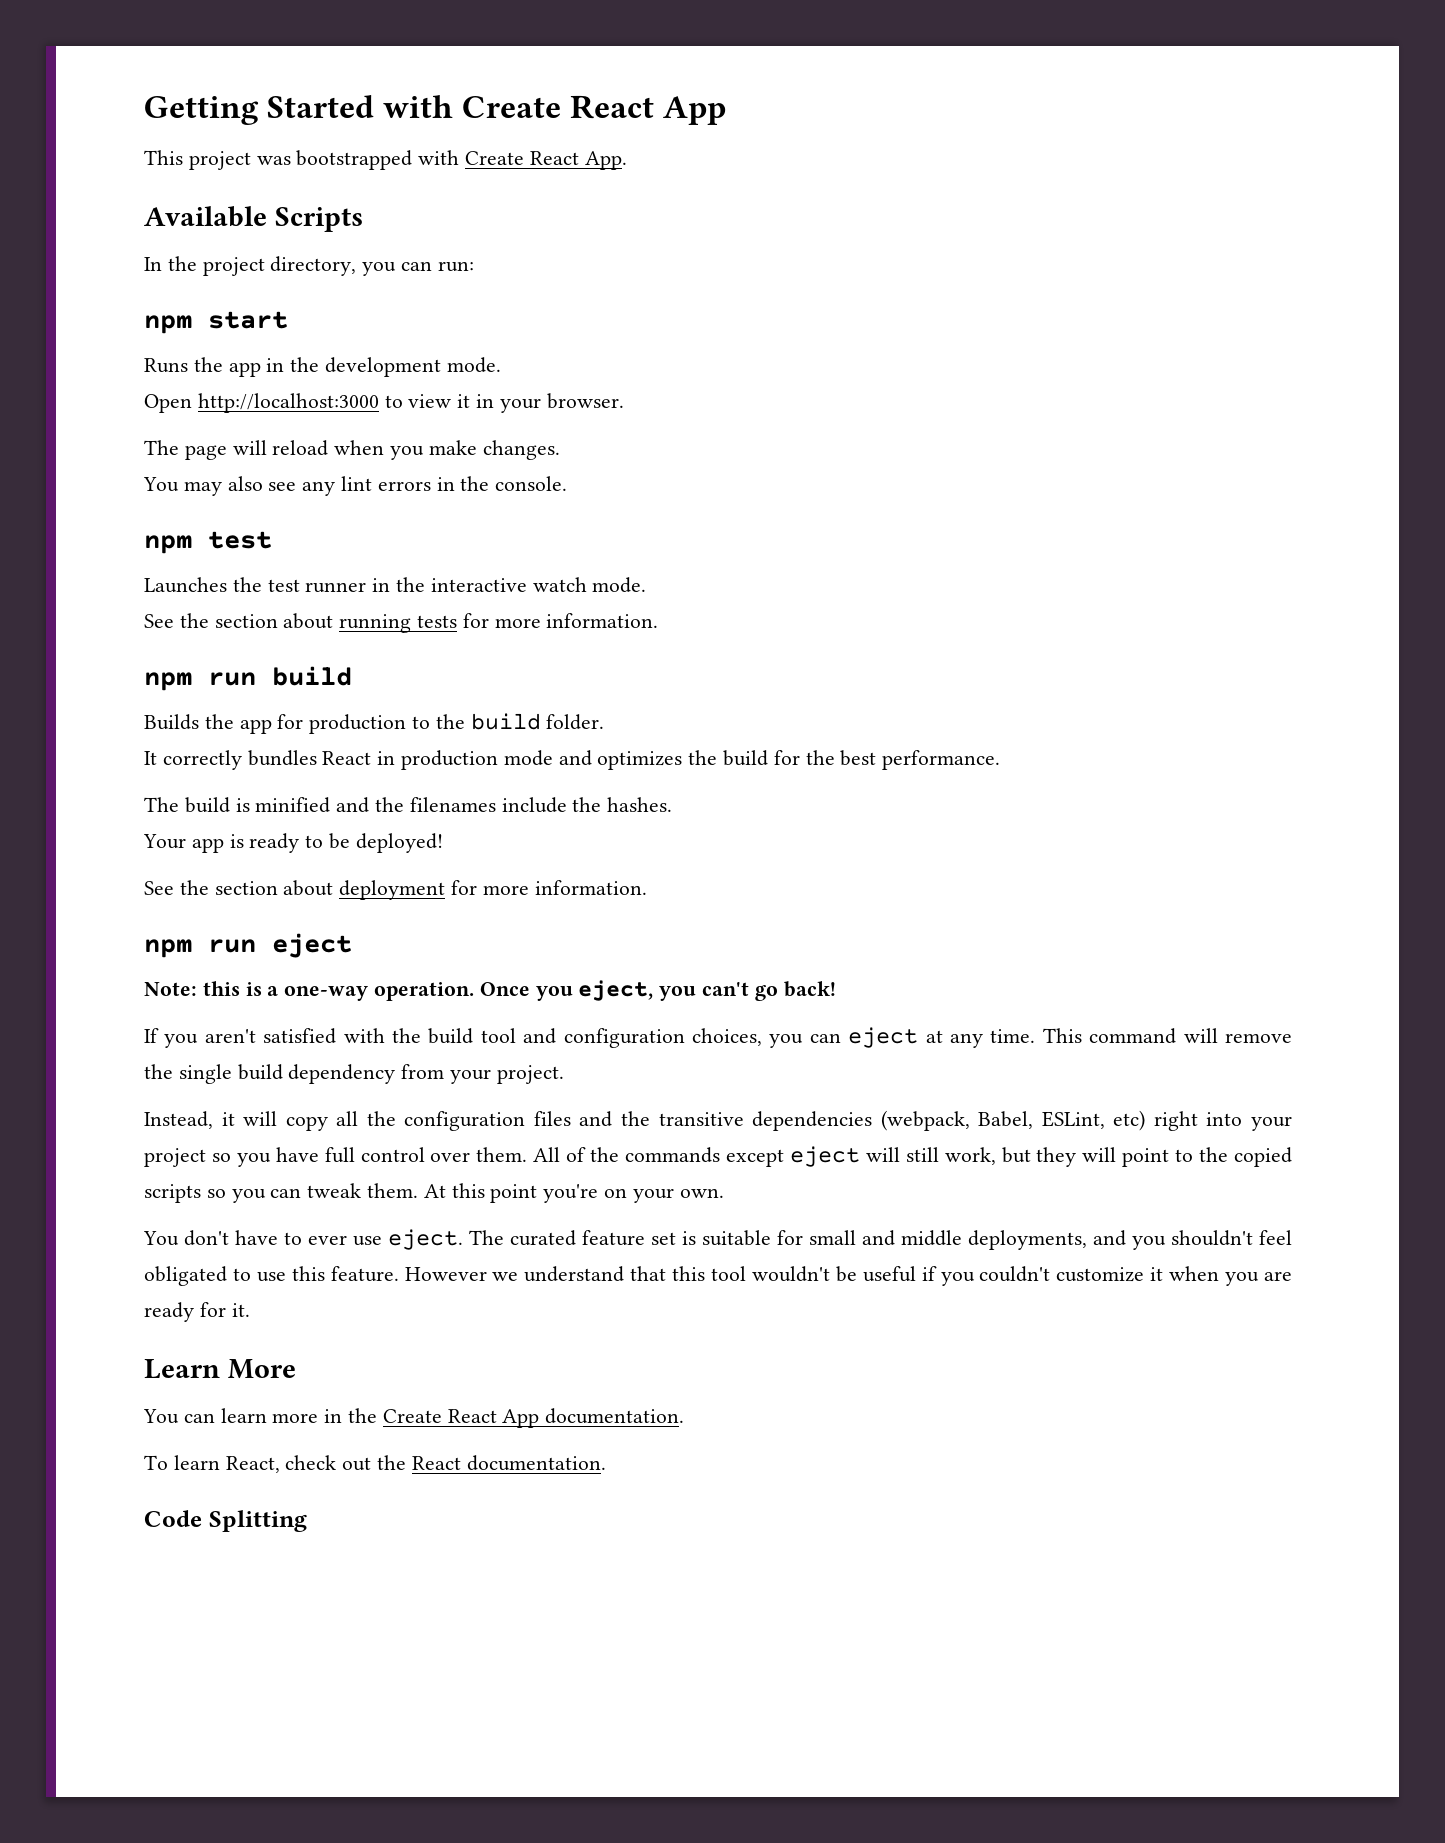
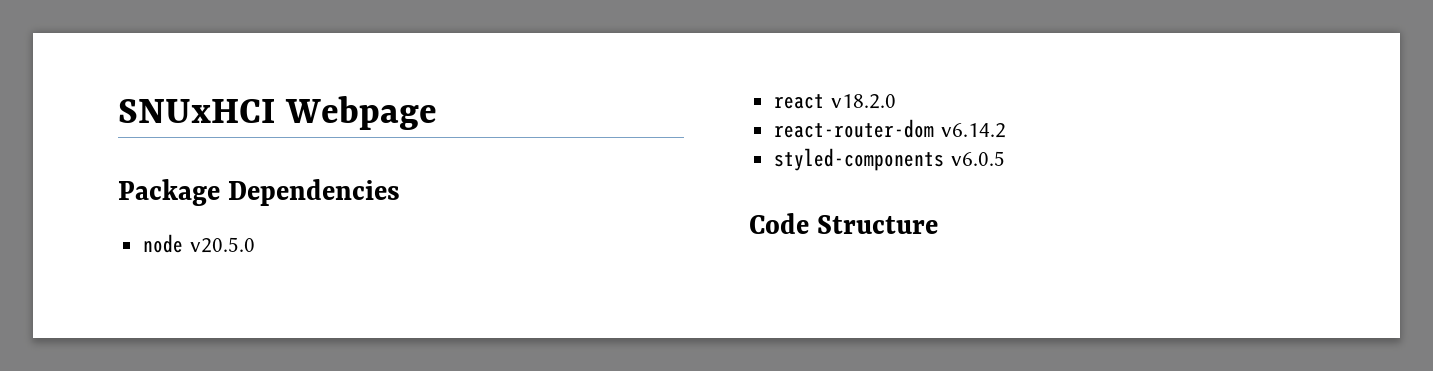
- Getting Started with Create React App
- This project was bootstrapped with Create React App.
- Available Scripts
- In the project directory, you can run:
- npm start
- Runs the app in the development mode.
- Open http://localhost:3000 to view it in your browser.
- The page will reload when you make changes.
- You may also see any lint errors in the console.
- npm test
- Launches the test runner in the interactive watch mode.
- See the section about running tests for more information.
- npm run build
- Builds the app for production to the build folder.
- It correctly bundles React in production mode and optimizes the build for the best performance.
- The build is minified and the filenames include the hashes.
- Your app is ready to be deployed!
- See the section about deployment for more information.
- npm run eject
- Note: this is a one-way operation. Once you eject, you can't go back!
- If you aren't satisfied with the build tool and configuration choices, you can eject at any time. This command will remove the single build dependency from your project.
- Instead, it will copy all the configuration files and the transitive dependencies (webpack, Babel, ESLint, etc) right into your project so you have full control over them. All of the commands except eject will still work, but they will point to the copied scripts so you can tweak them. At this point you're on your own.
- You don't have to ever use eject. The curated feature set is suitable for small and middle deployments, and you shouldn't feel obligated to use this feature. However we understand that this tool wouldn't be useful if you couldn't customize it when you are ready for it.
- Learn More
- You can learn more in the Create React App documentation.
- To learn React, check out the React documentation.
+ SNUxHCI Webpage
+ Package Dependencies
+ node v20.5.0
+ react v18.2.0
+ react-router-dom v6.14.2
+ styled-components v6.0.5
- Code Splitting
+ Code Structure

